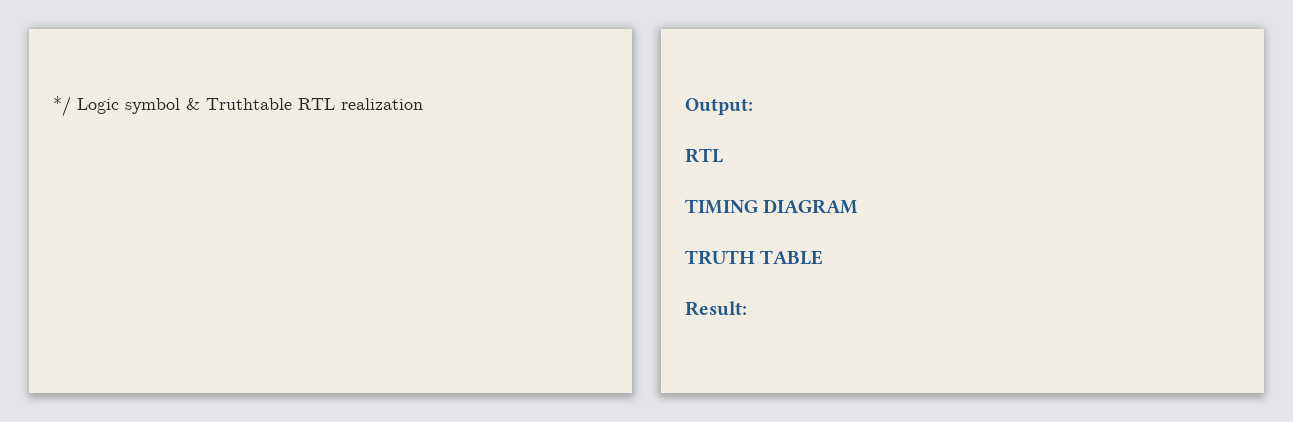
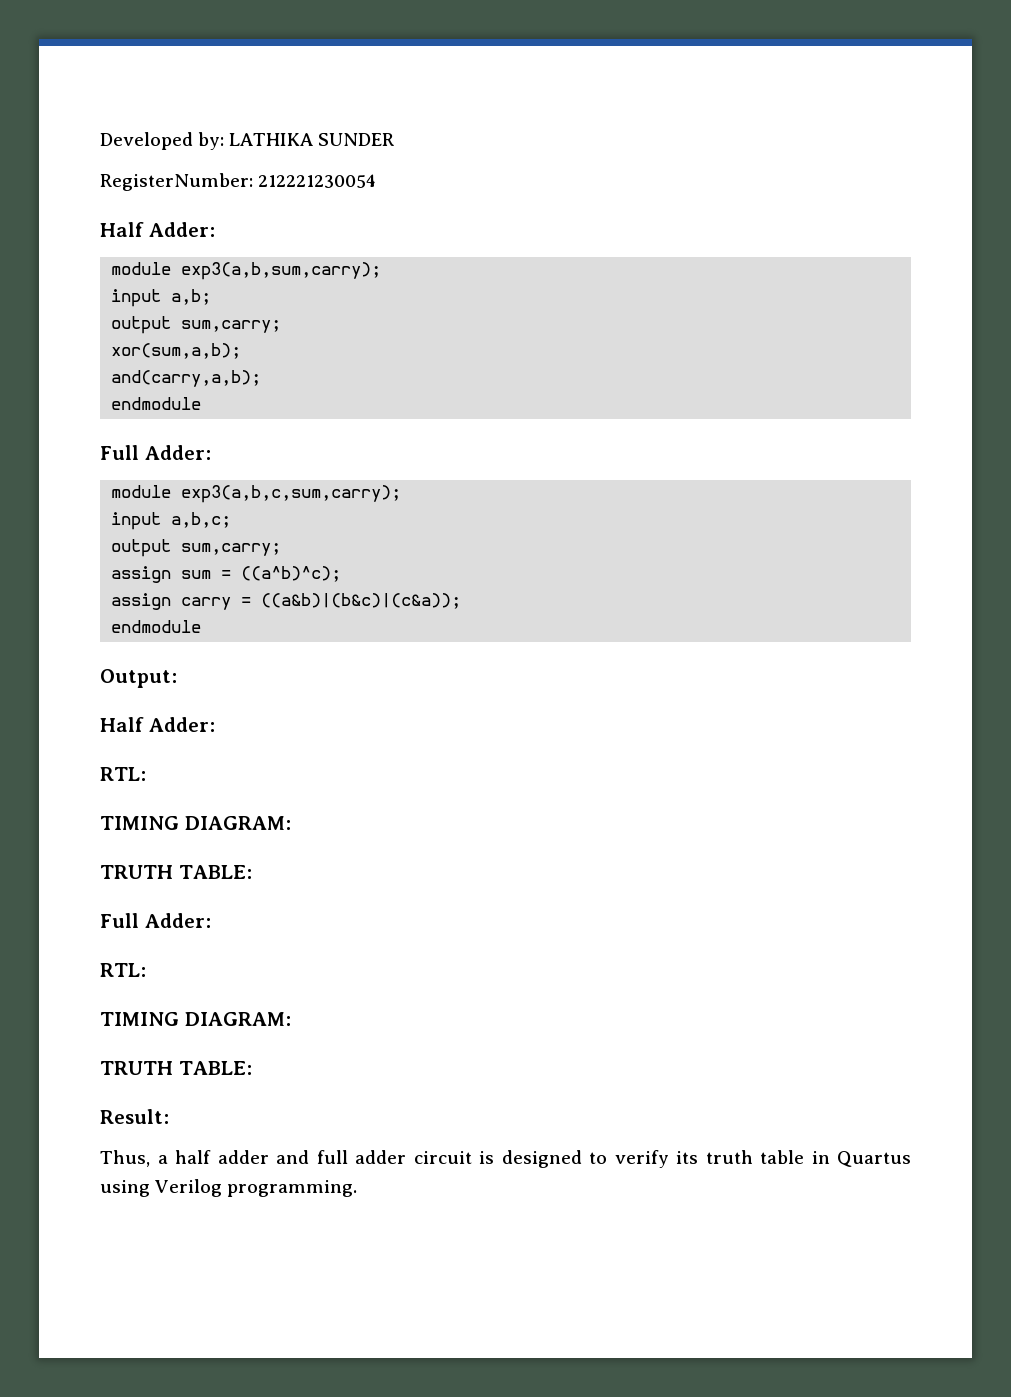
- */ Logic symbol & Truthtable RTL realization
+ Developed by: LATHIKA SUNDER
+ RegisterNumber: 212221230054
+ Half Adder:
+ module exp3(a,b,sum,carry);
+ input a,b;
+ output sum,carry;
+ xor(sum,a,b);
+ and(carry,a,b);
+ endmodule
+ Full Adder:
+ module exp3(a,b,c,sum,carry);
+ input a,b,c;
+ output sum,carry;
+ assign sum = ((a^b)^c);
+ assign carry = ((a&b)|(b&c)|(c&a));
+ endmodule
  Output:
- RTL
- TIMING DIAGRAM
- TRUTH TABLE
+ Half Adder:
+ RTL:
+ TIMING DIAGRAM:
+ TRUTH TABLE:
+ Full Adder:
+ RTL:
+ TIMING DIAGRAM:
+ TRUTH TABLE:
  Result:
+ Thus, a half adder and full adder circuit is designed to verify its truth table in Quartus using Verilog programming.

